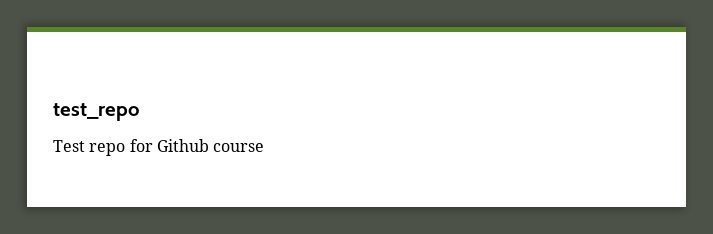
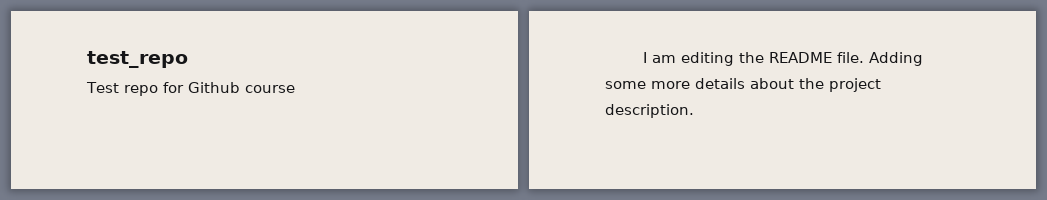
+ I am editing the README file. Adding some more details about the project description.

